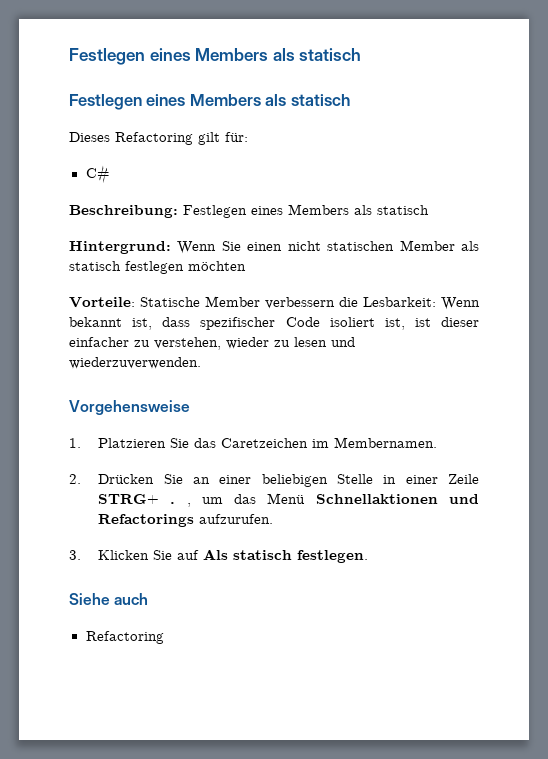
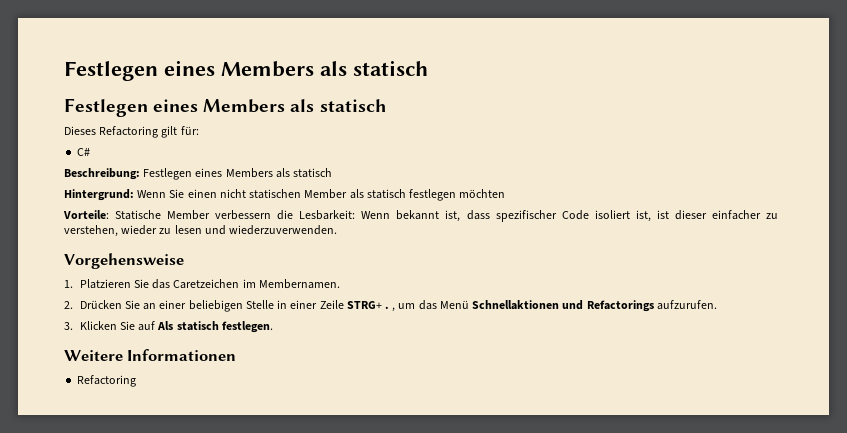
- Siehe auch
+ Weitere Informationen

